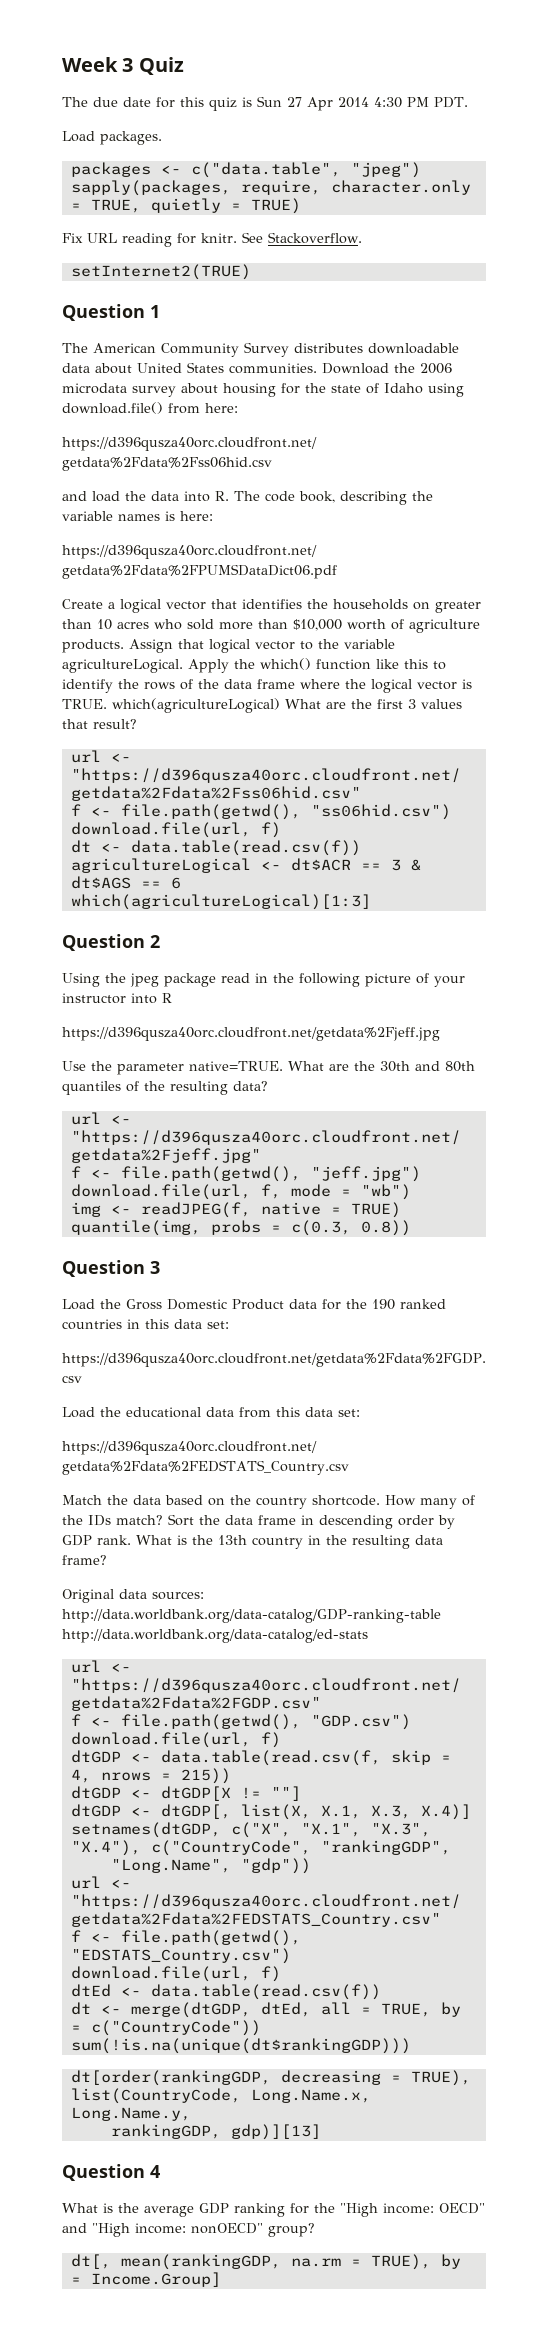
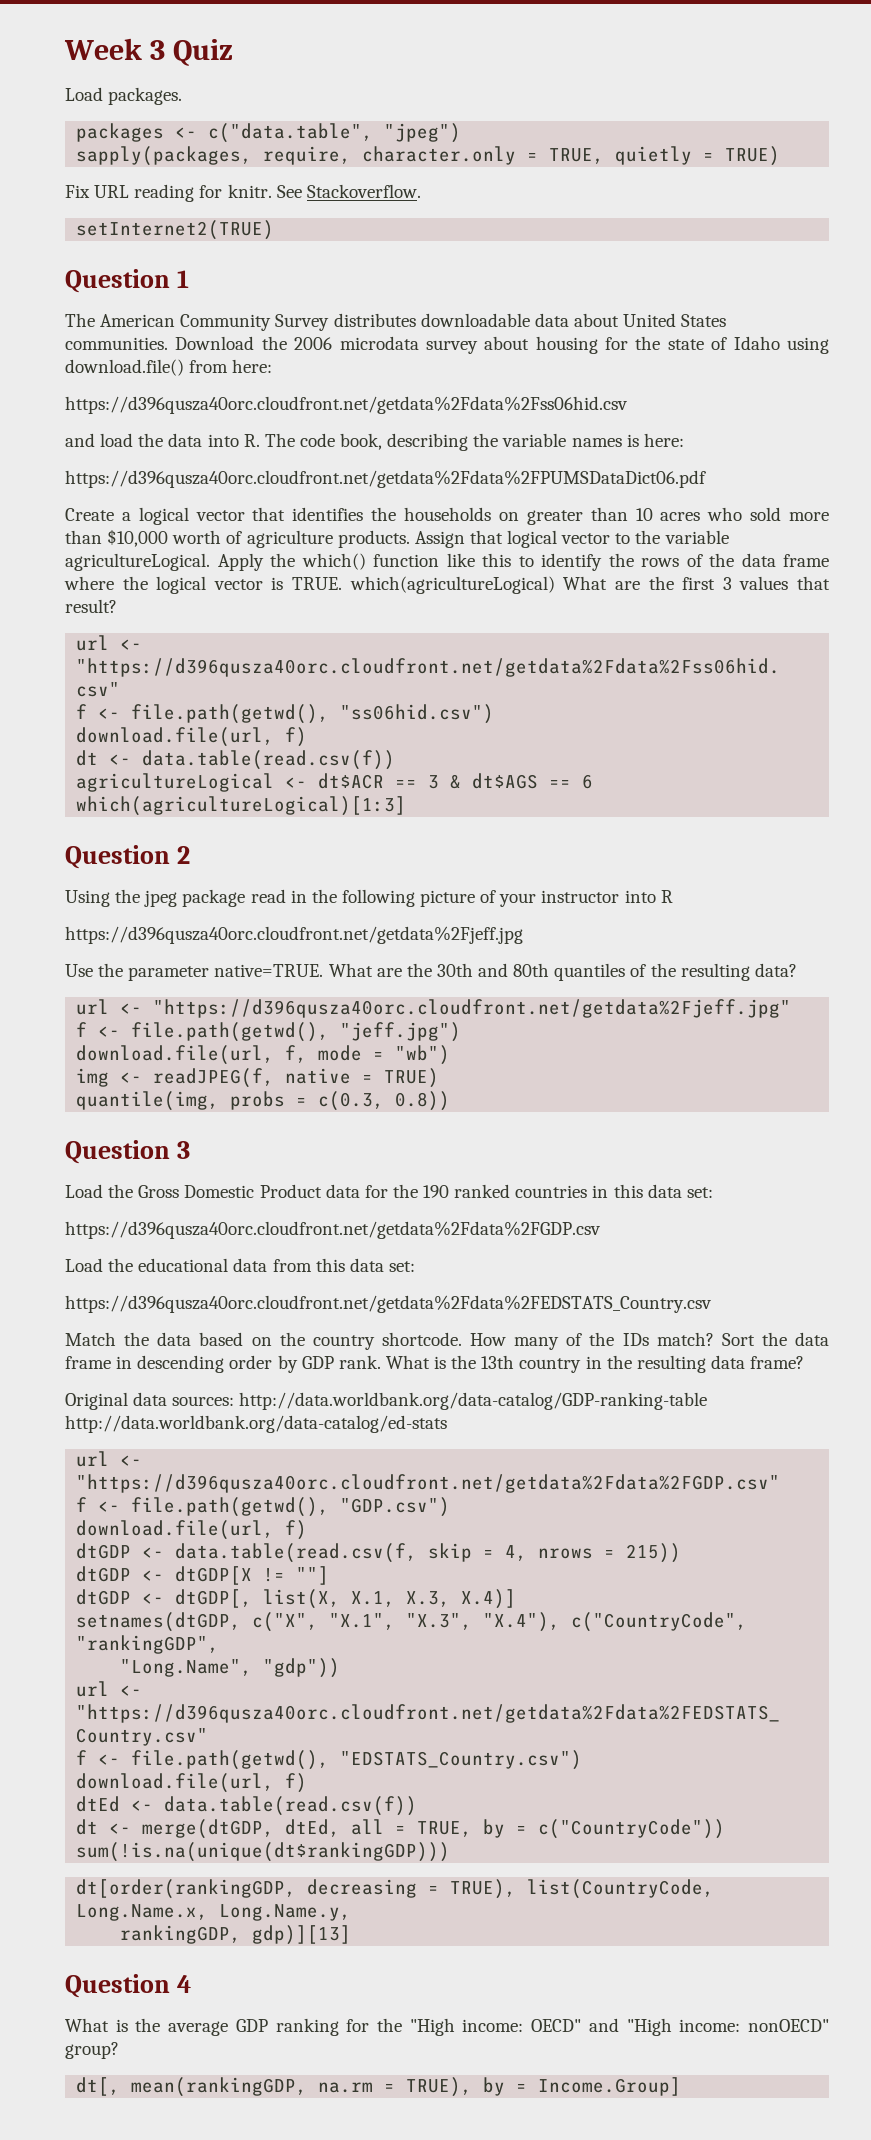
- The due date for this quiz is Sun 27 Apr 2014 4:30 PM PDT.

